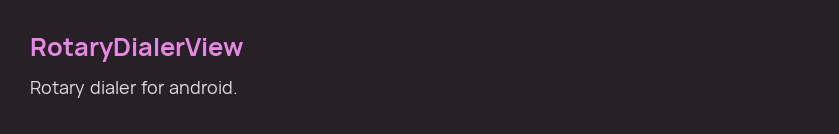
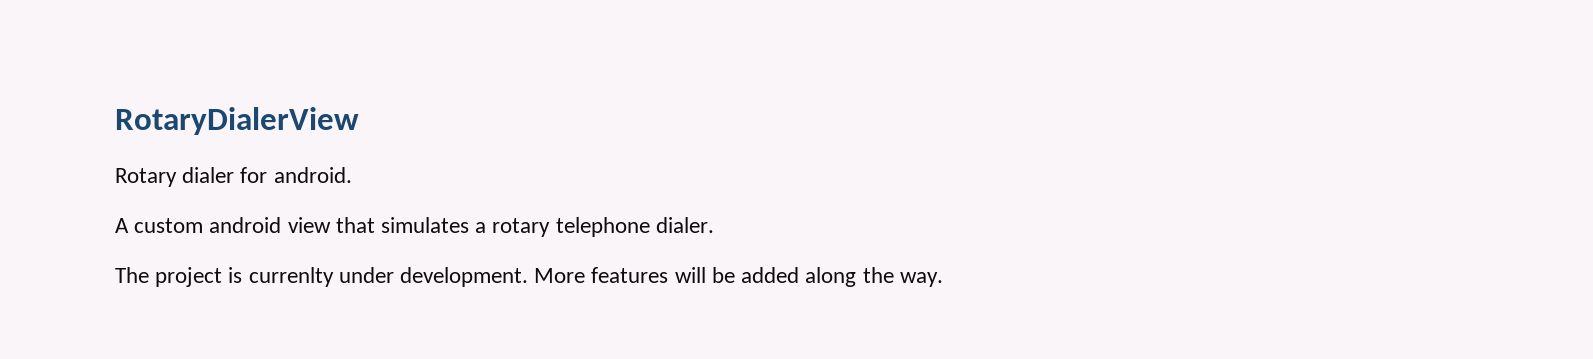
+ A custom android view that simulates a rotary telephone dialer.
+ The project is currenlty under development. More features will be added along the way.

